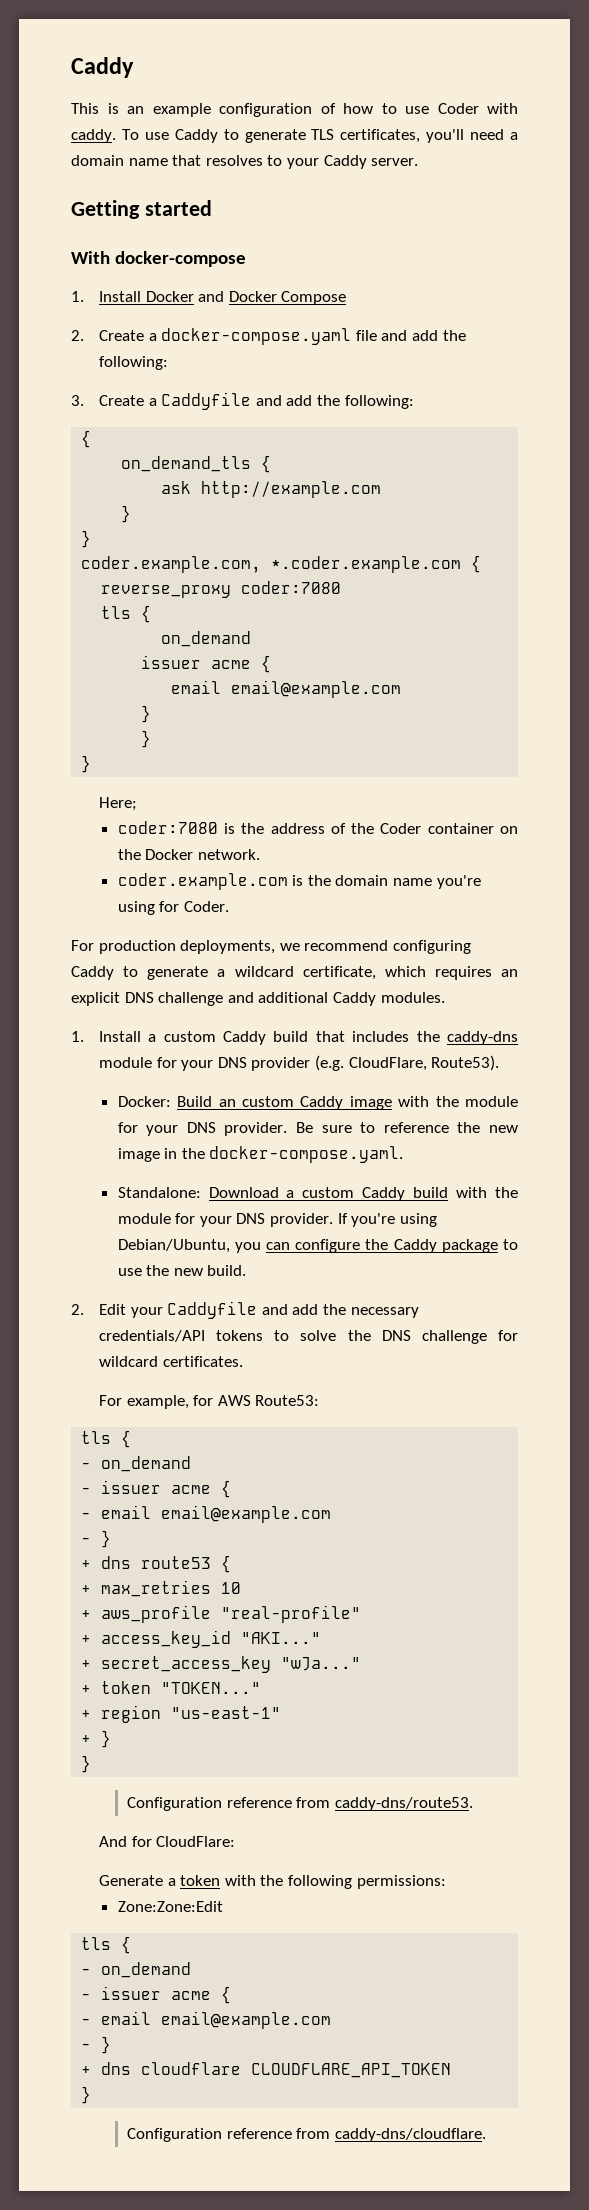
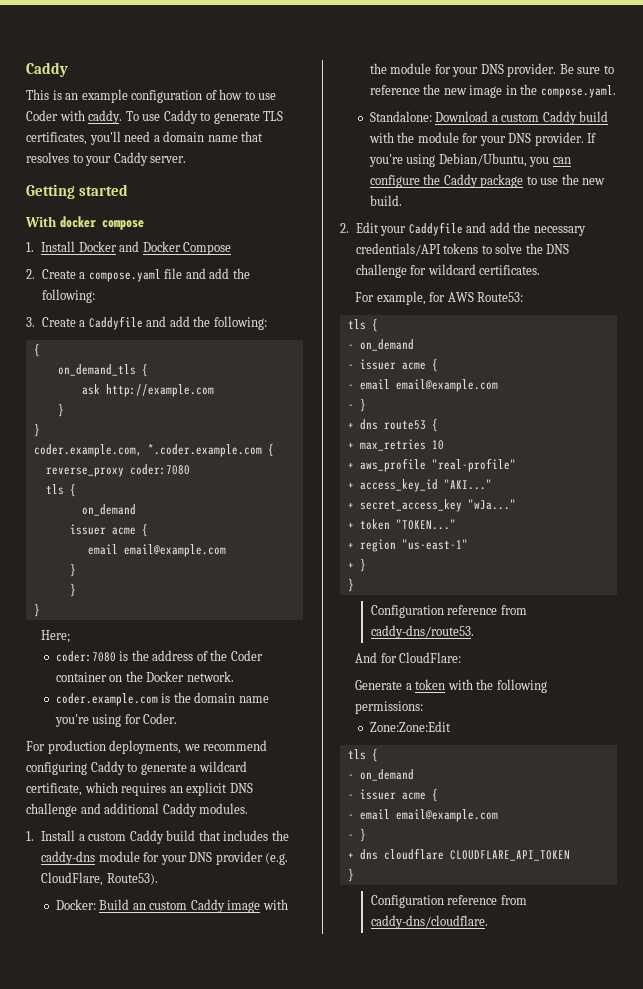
- With docker-compose
+ With docker compose
- 2. Create a docker-compose.yaml file and add the following:
+ 2. Create a compose.yaml file and add the following:
- Be sure to reference the new image in the docker-compose.yaml.
+ Be sure to reference the new image in the compose.yaml.

